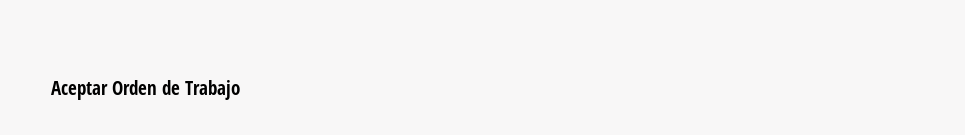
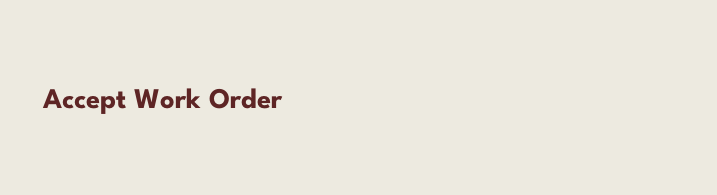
- Aceptar Orden de Trabajo
+ Accept Work Order

